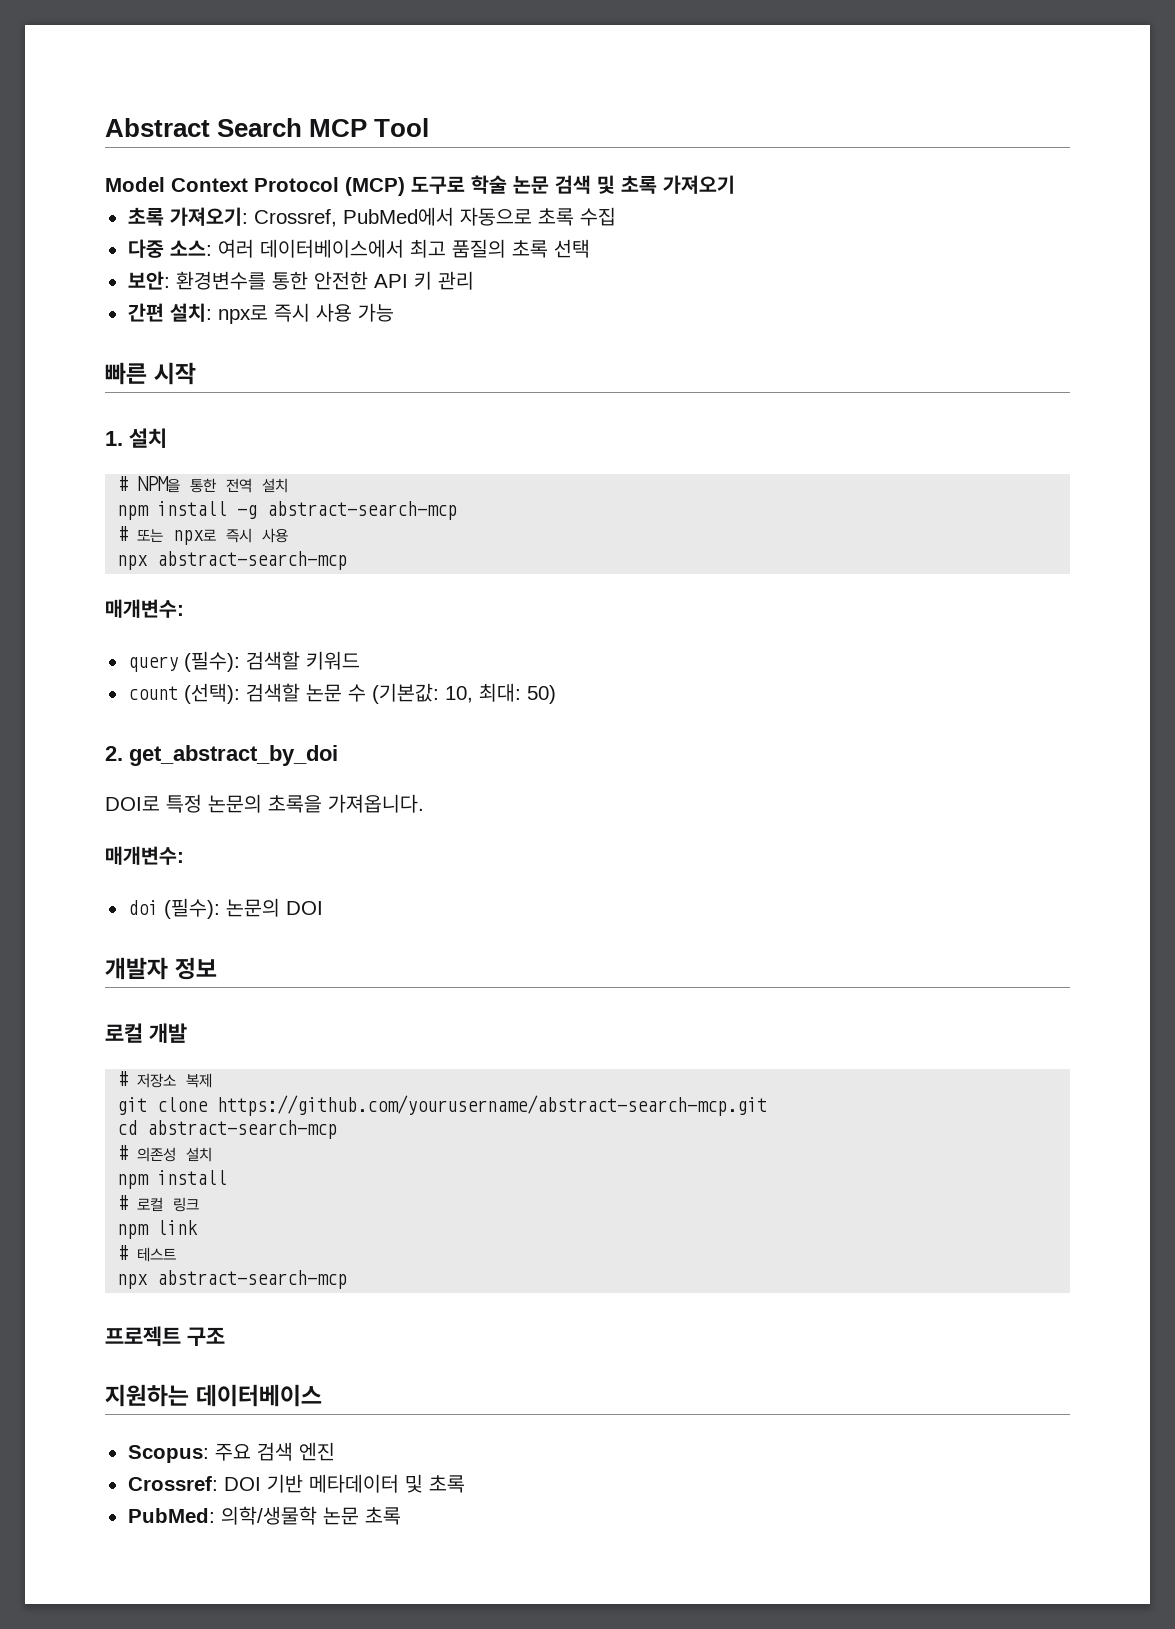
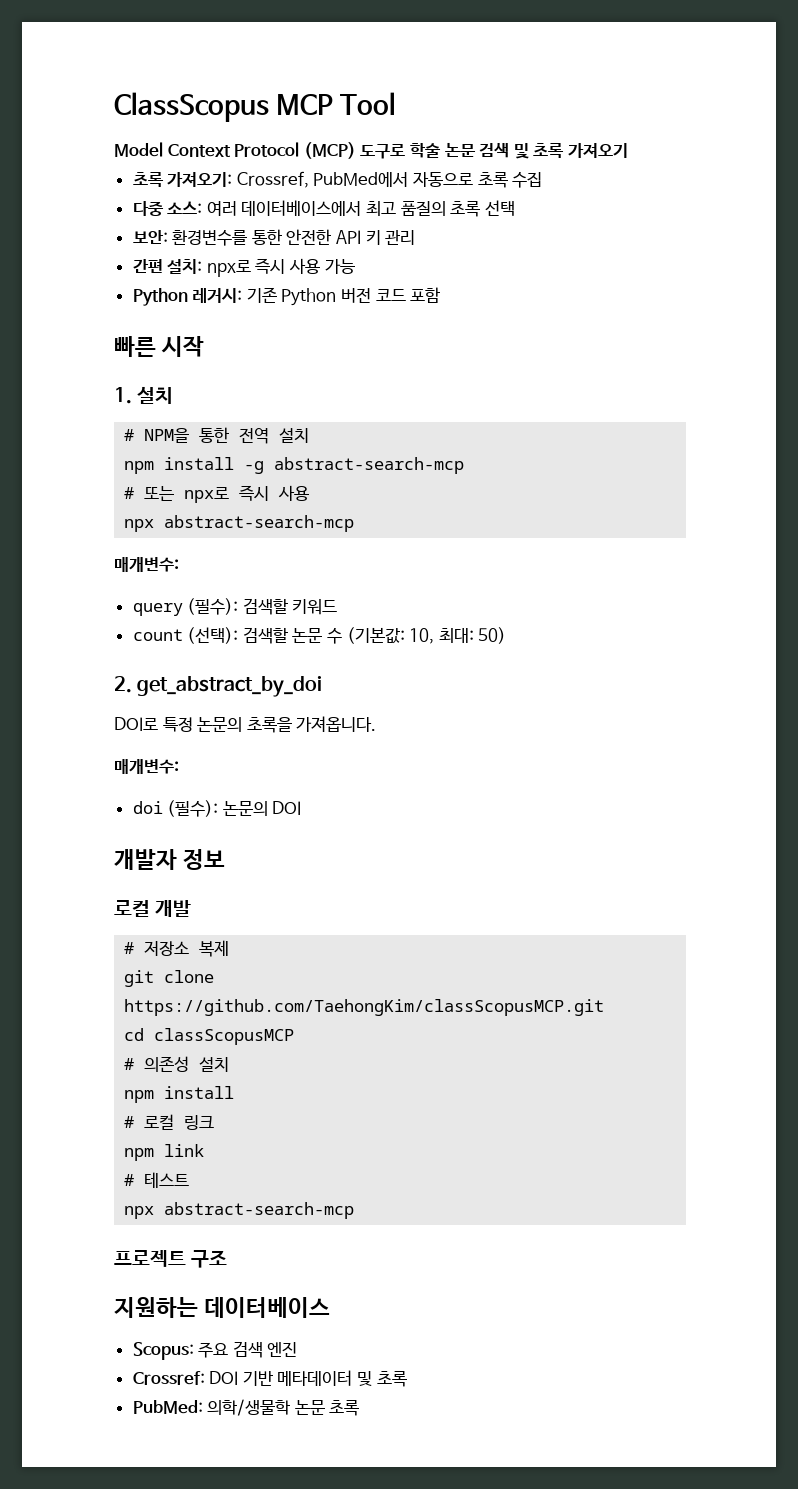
- Abstract Search MCP Tool
+ ClassScopus MCP Tool
+ Python 레거시: 기존 Python 버전 코드 포함
- git clone https://github.com/yourusername/abstract-search-mcp.git
+ git clone https://github.com/TaehongKim/classScopusMCP.git
- cd abstract-search-mcp
+ cd classScopusMCP

